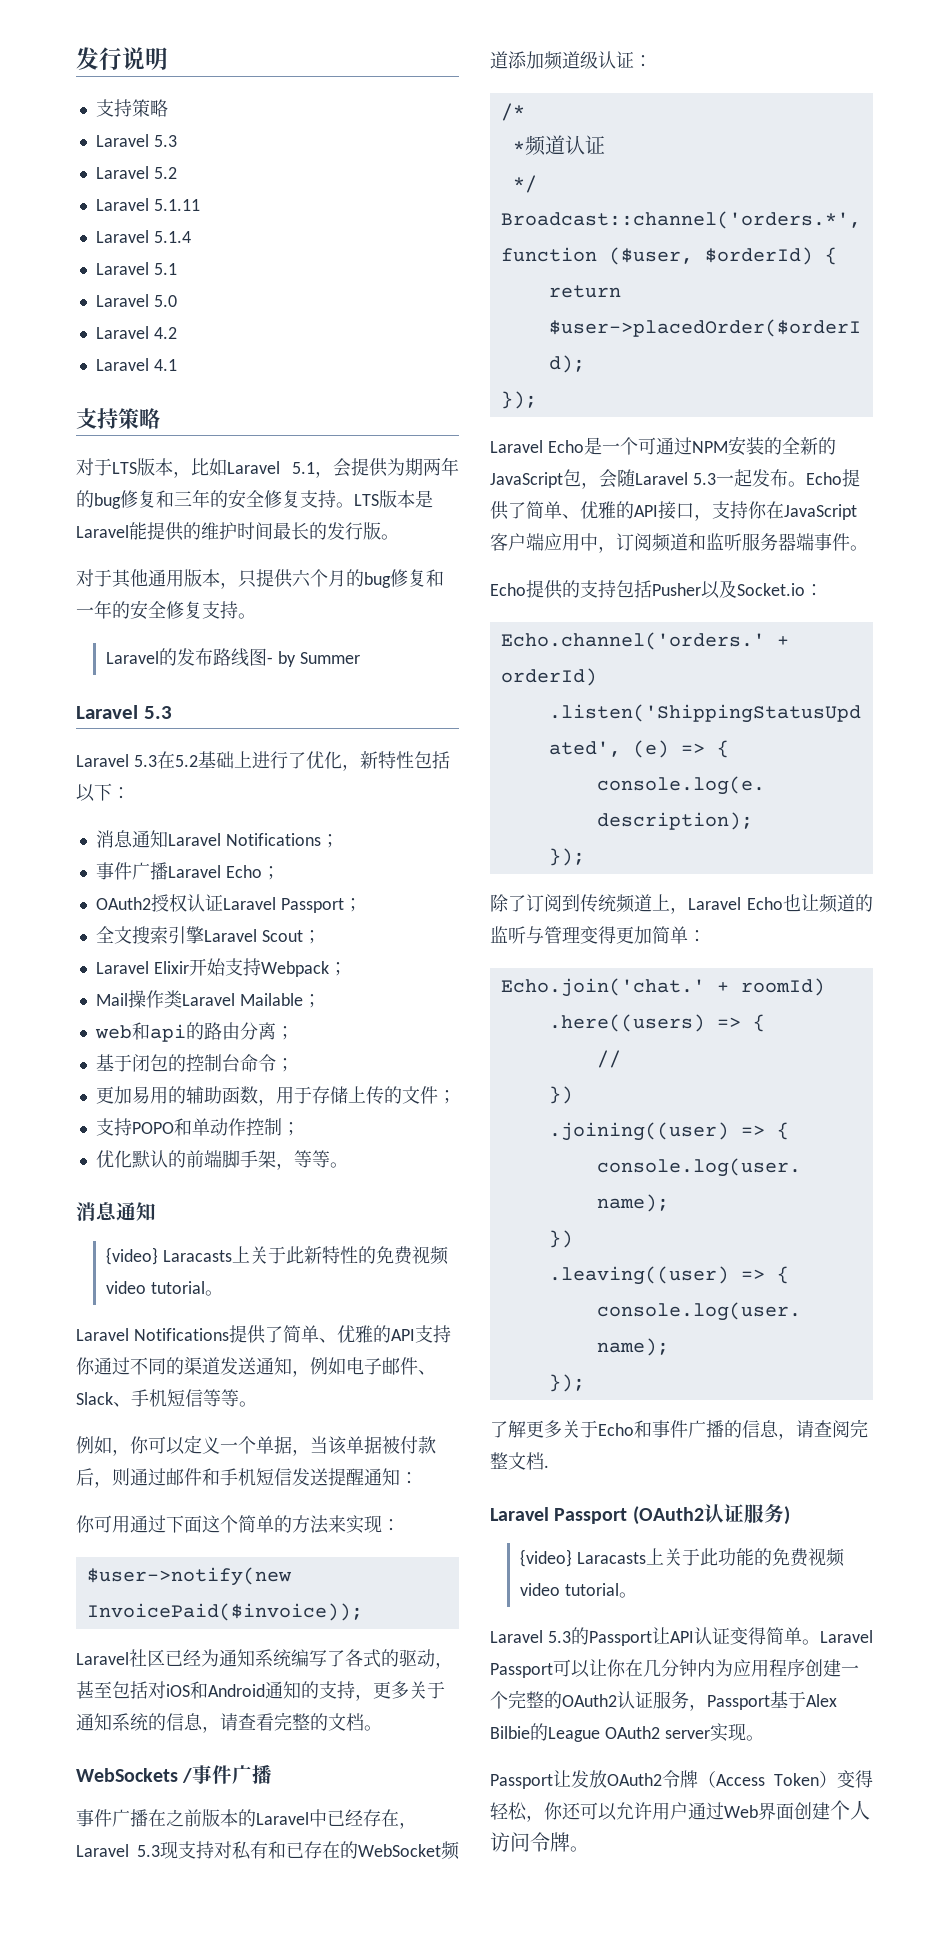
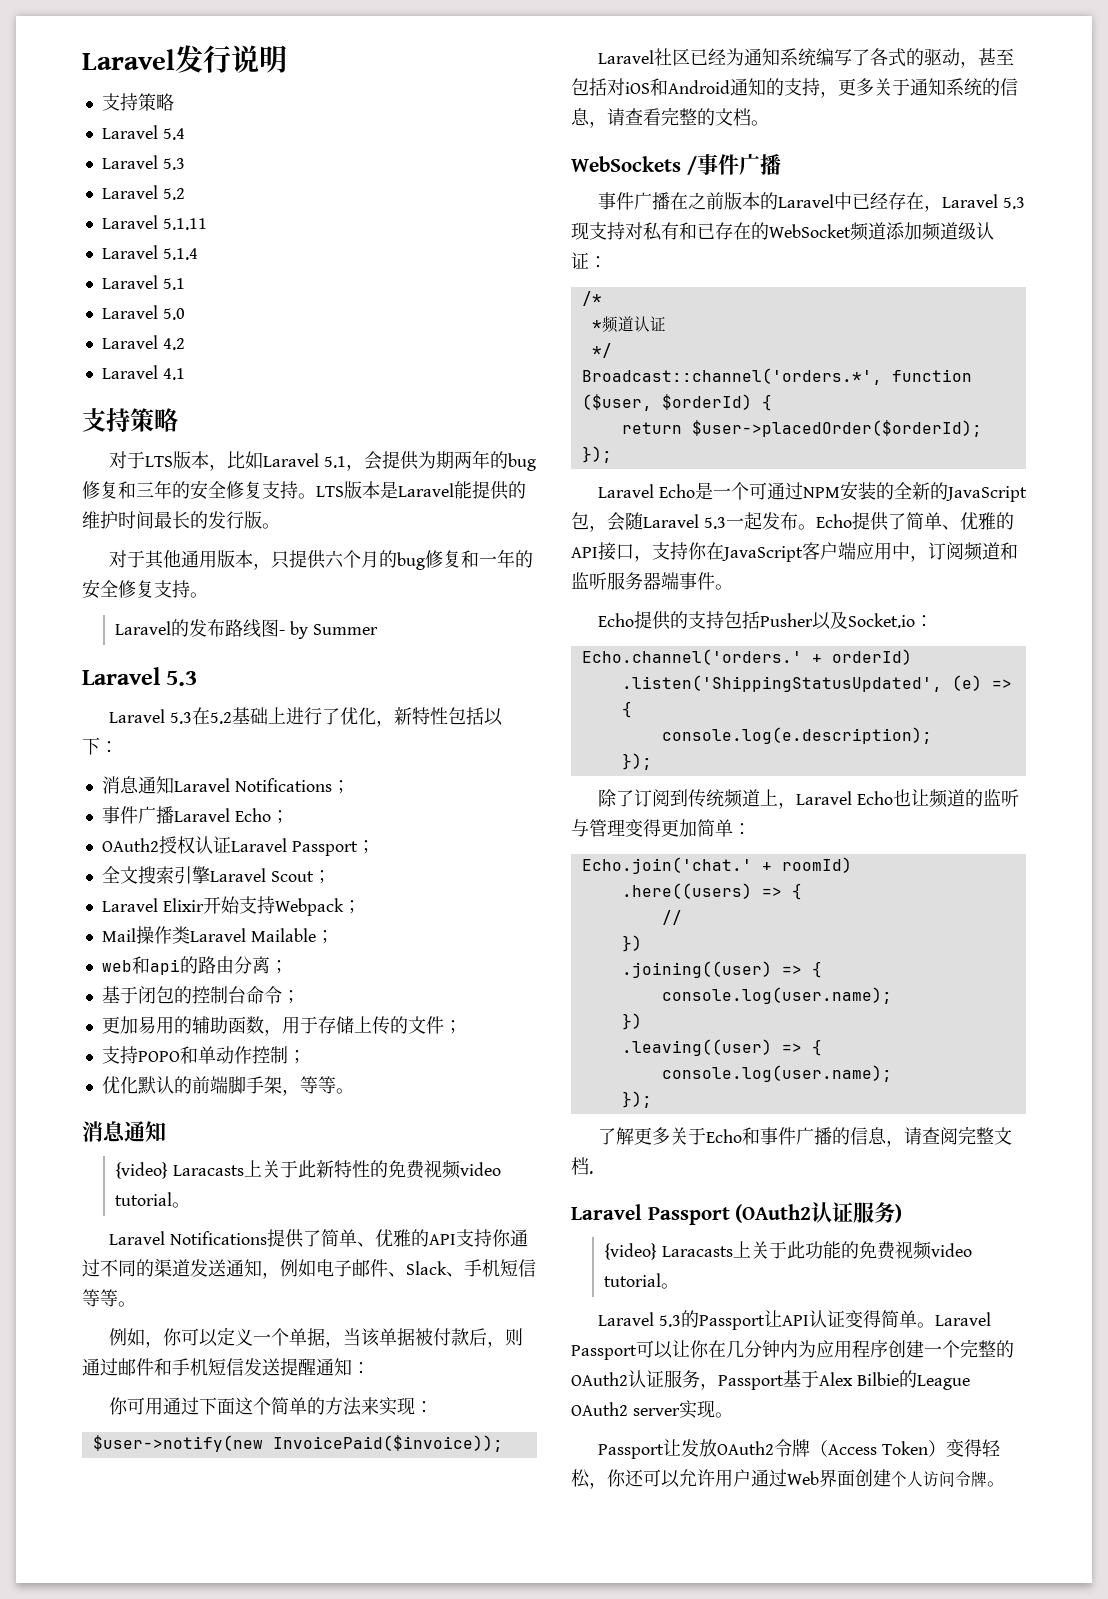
- 发行说明
+ Laravel发行说明
+ Laravel 5.4

